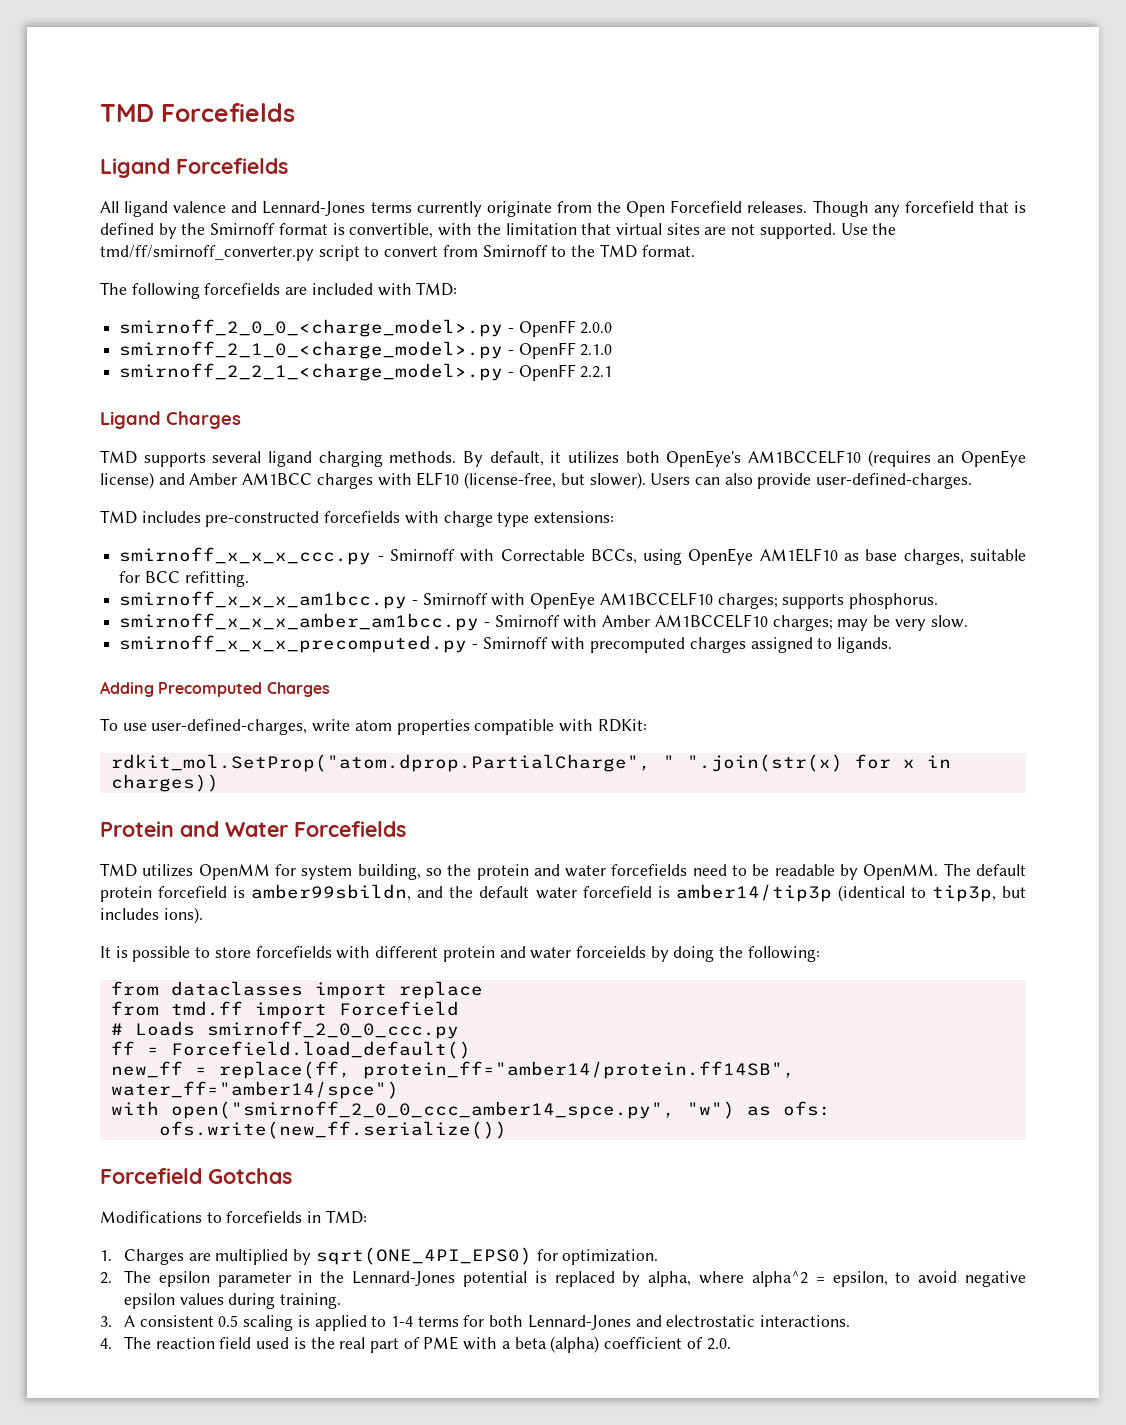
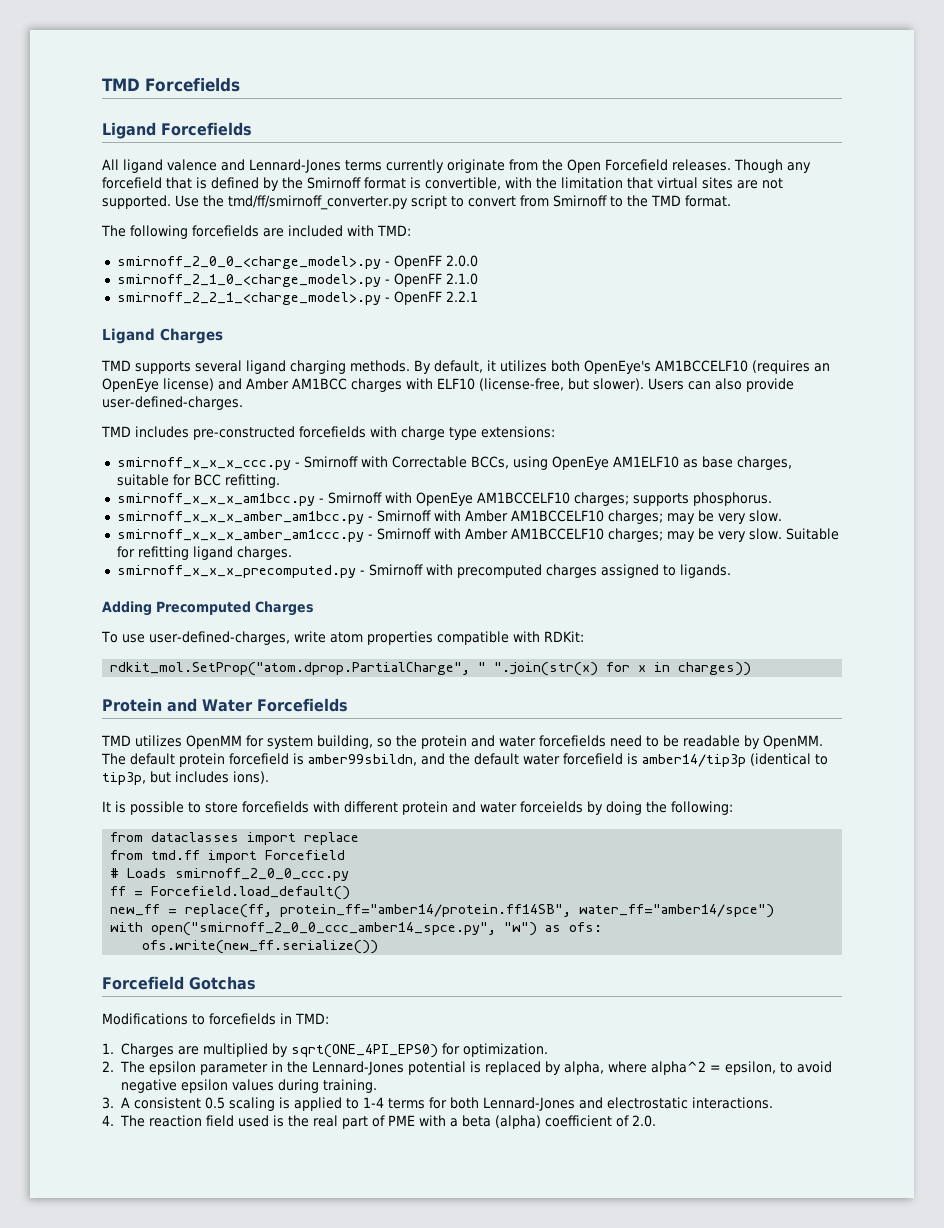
+ smirnoff_x_x_x_amber_am1ccc.py - Smirnoff with Amber AM1BCCELF10 charges; may be very slow. Suitable for refitting ligand charges.

